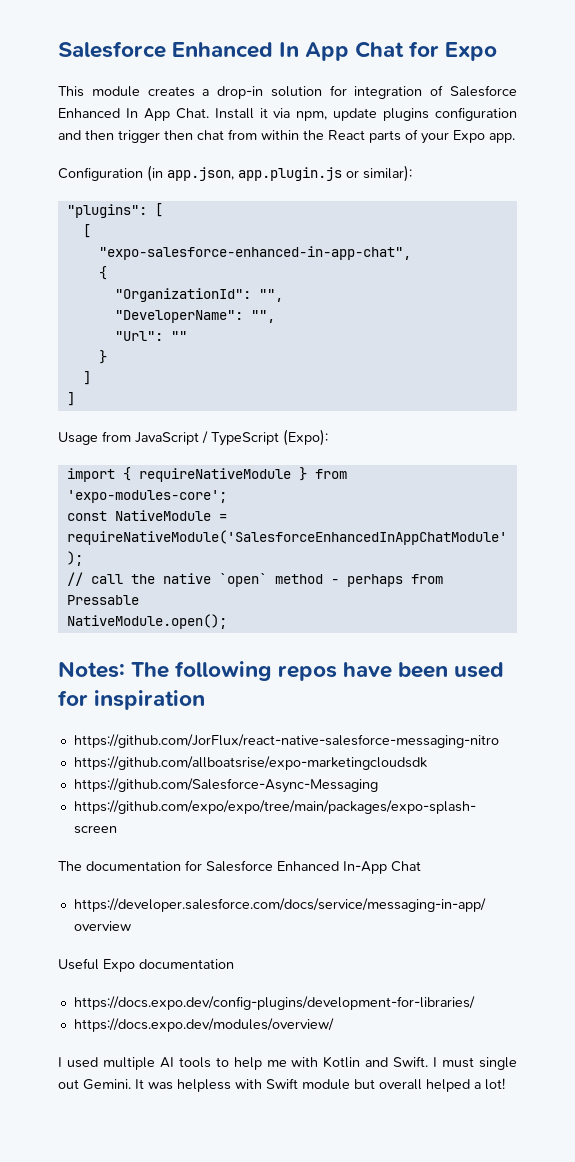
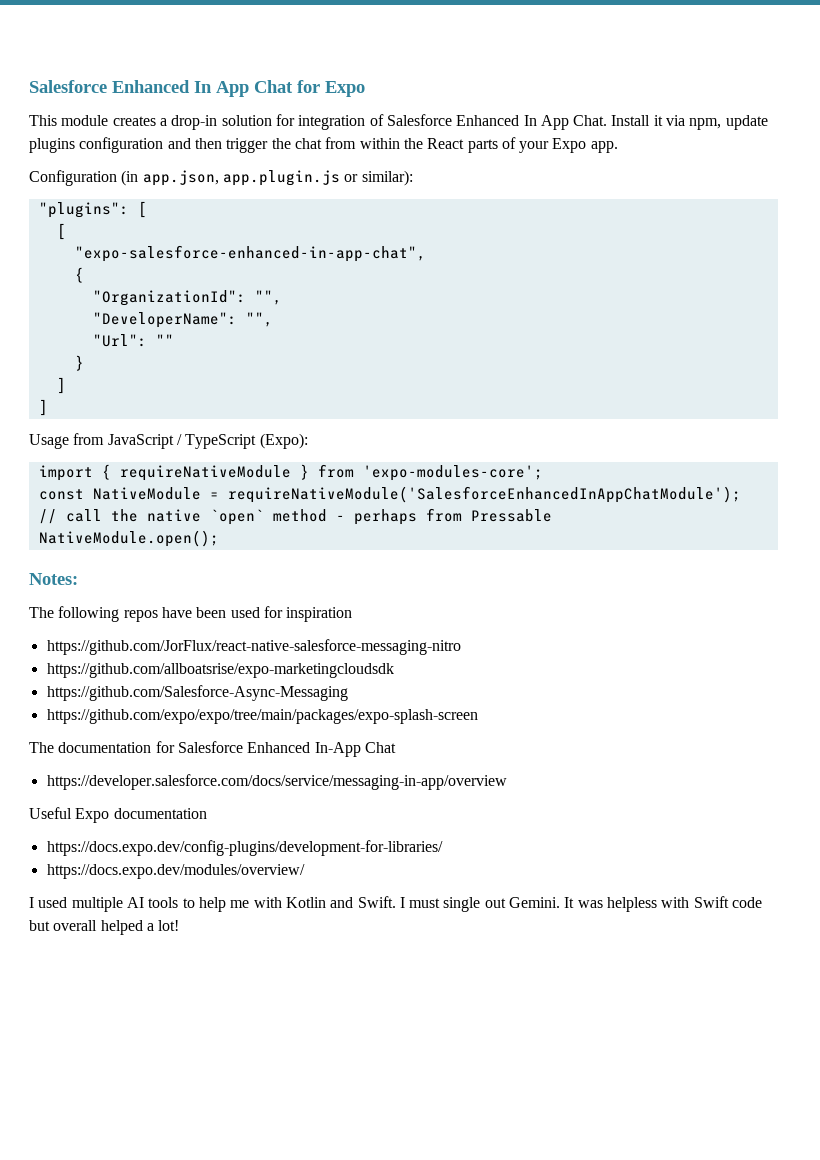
- Install it via npm, update plugins configuration and then trigger then chat from within the React parts of your Expo app.
+ Install it via npm, update plugins configuration and then trigger the chat from within the React parts of your Expo app.
- Notes: The following repos have been used for inspiration
+ Notes:
+ The following repos have been used for inspiration
- It was helpless with Swift module but overall helped a lot!
+ It was helpless with Swift code but overall helped a lot!

